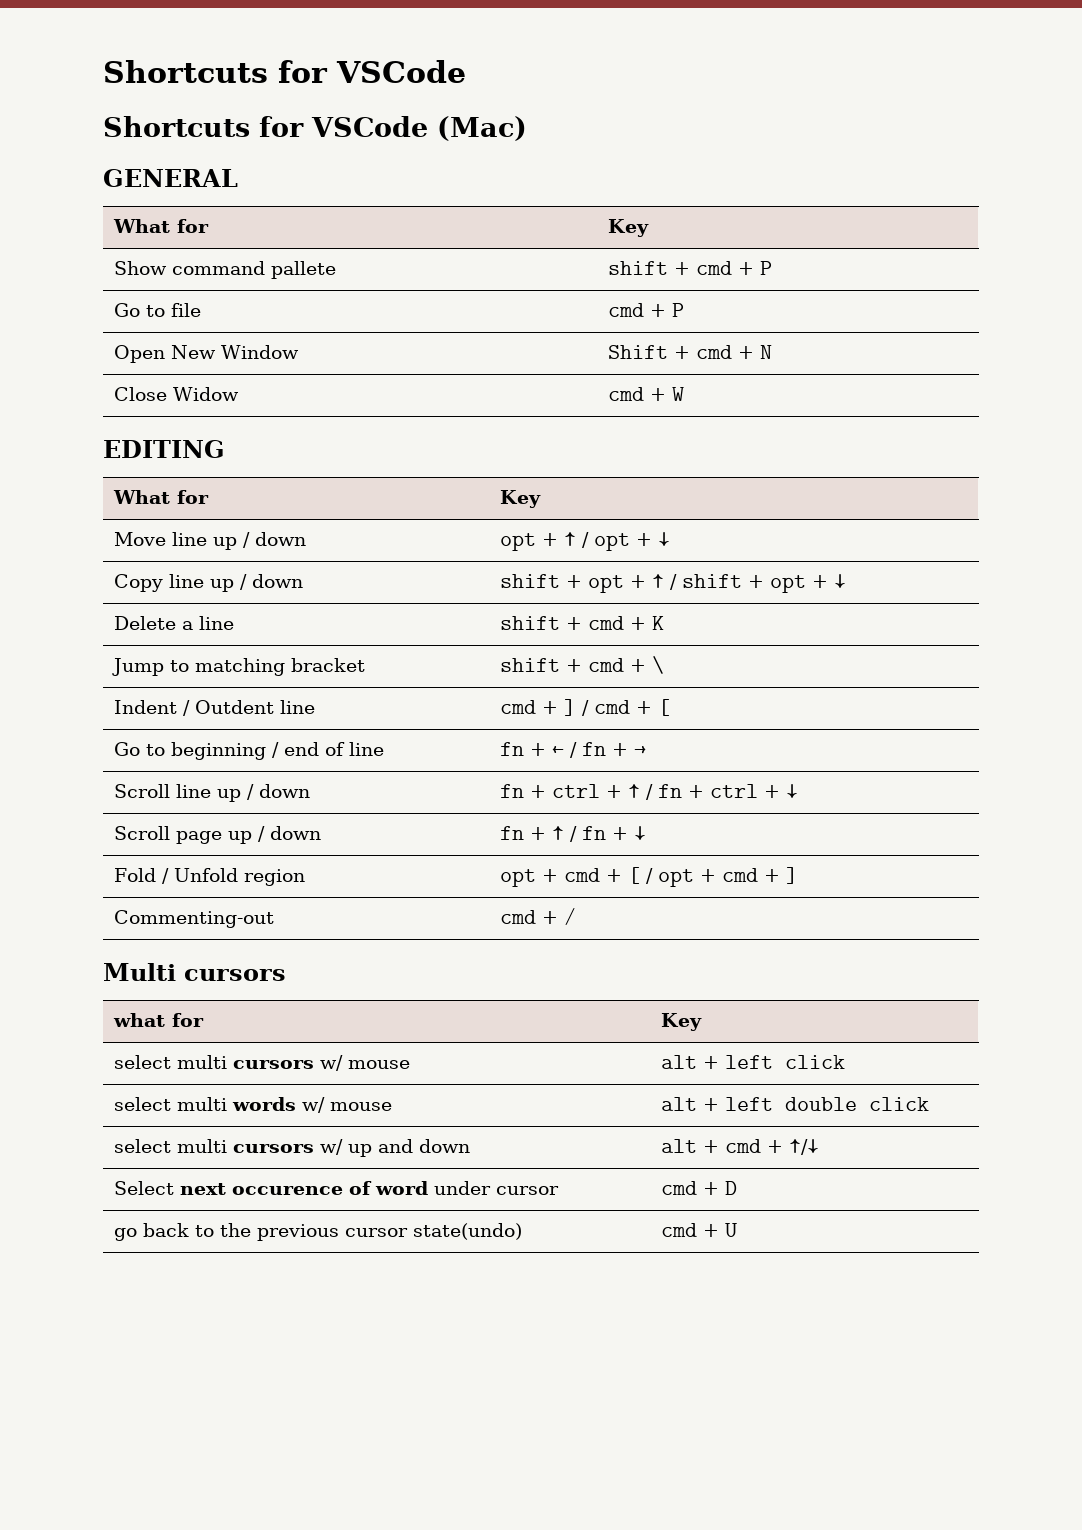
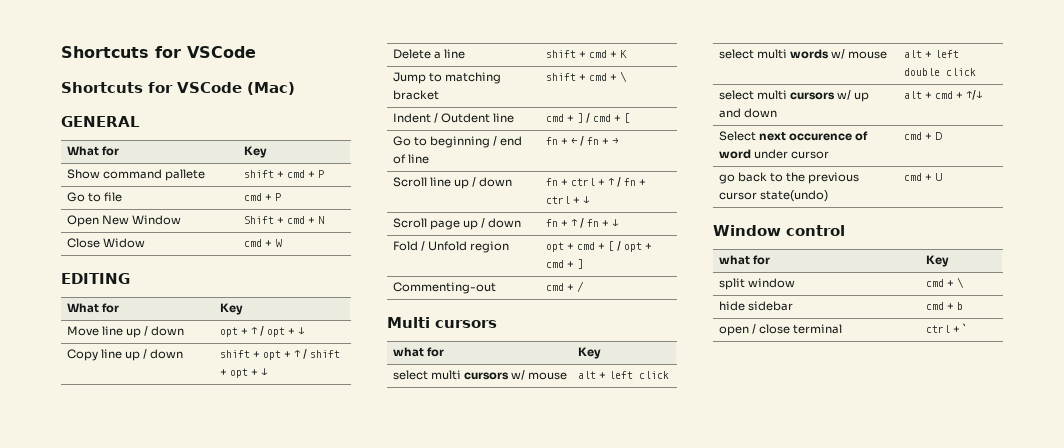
+ Window control
+ what for | Key
+ split window | cmd + \
+ hide sidebar | cmd + b
+ open / close terminal | ctrl + `

